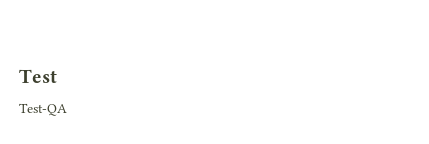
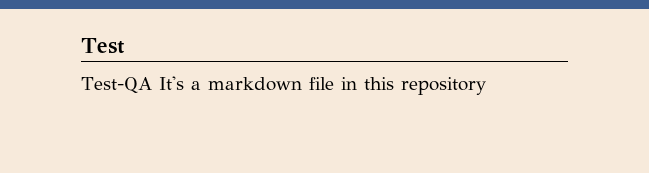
- Test-QA
+ Test-QA It's a markdown file in this repository

